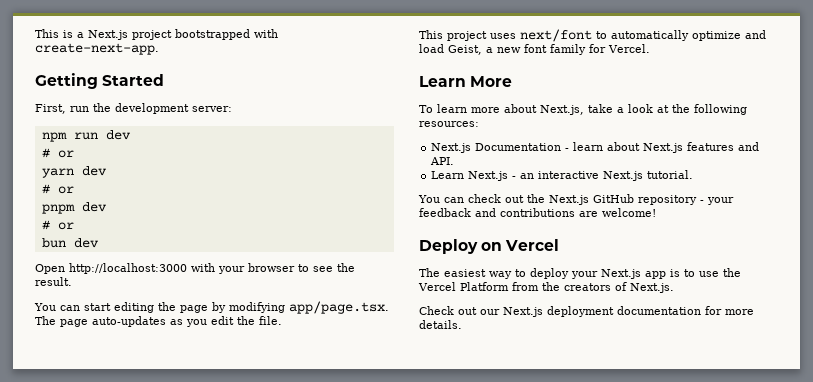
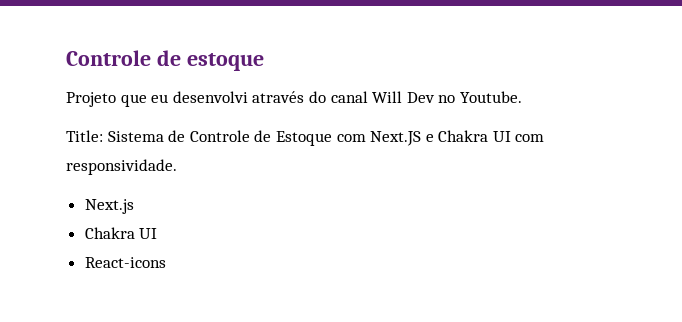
- This is a Next.js project bootstrapped with create-next-app.
- Getting Started
- First, run the development server:
- npm run dev
- # or
- yarn dev
- # or
- pnpm dev
- # or
- bun dev
- Open http://localhost:3000 with your browser to see the result.
- You can start editing the page by modifying app/page.tsx. The page auto-updates as you edit the file.
- This project uses next/font to automatically optimize and load Geist, a new font family for Vercel.
- Learn More
- To learn more about Next.js, take a look at the following resources:
- Next.js Documentation - learn about Next.js features and API.
- Learn Next.js - an interactive Next.js tutorial.
- You can check out the Next.js GitHub repository - your feedback and contributions are welcome!
- Deploy on Vercel
- The easiest way to deploy your Next.js app is to use the Vercel Platform from the creators of Next.js.
- Check out our Next.js deployment documentation for more details.
+ Controle de estoque
+ Projeto que eu desenvolvi através do canal Will Dev no Youtube.
+ Title: Sistema de Controle de Estoque com Next.JS e Chakra UI com responsividade.
+ Next.js
+ Chakra UI
+ React-icons

